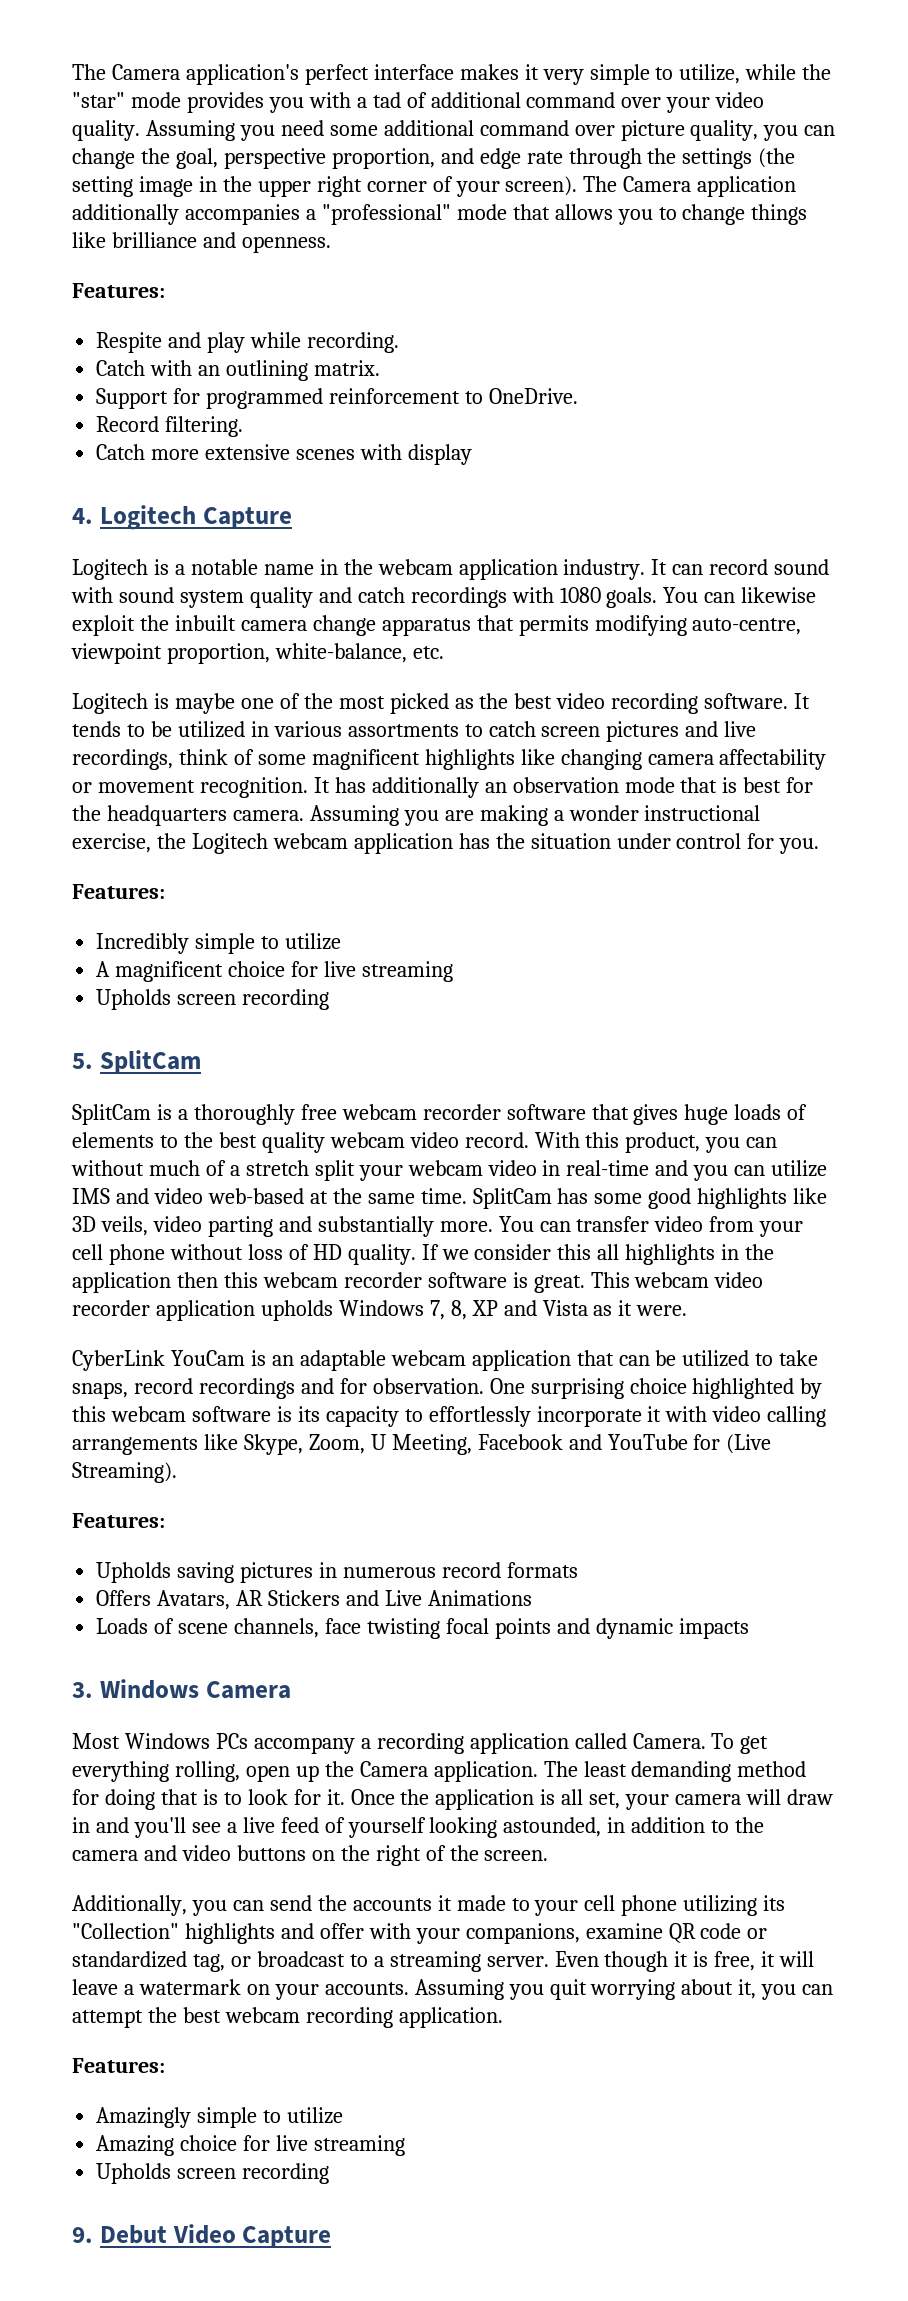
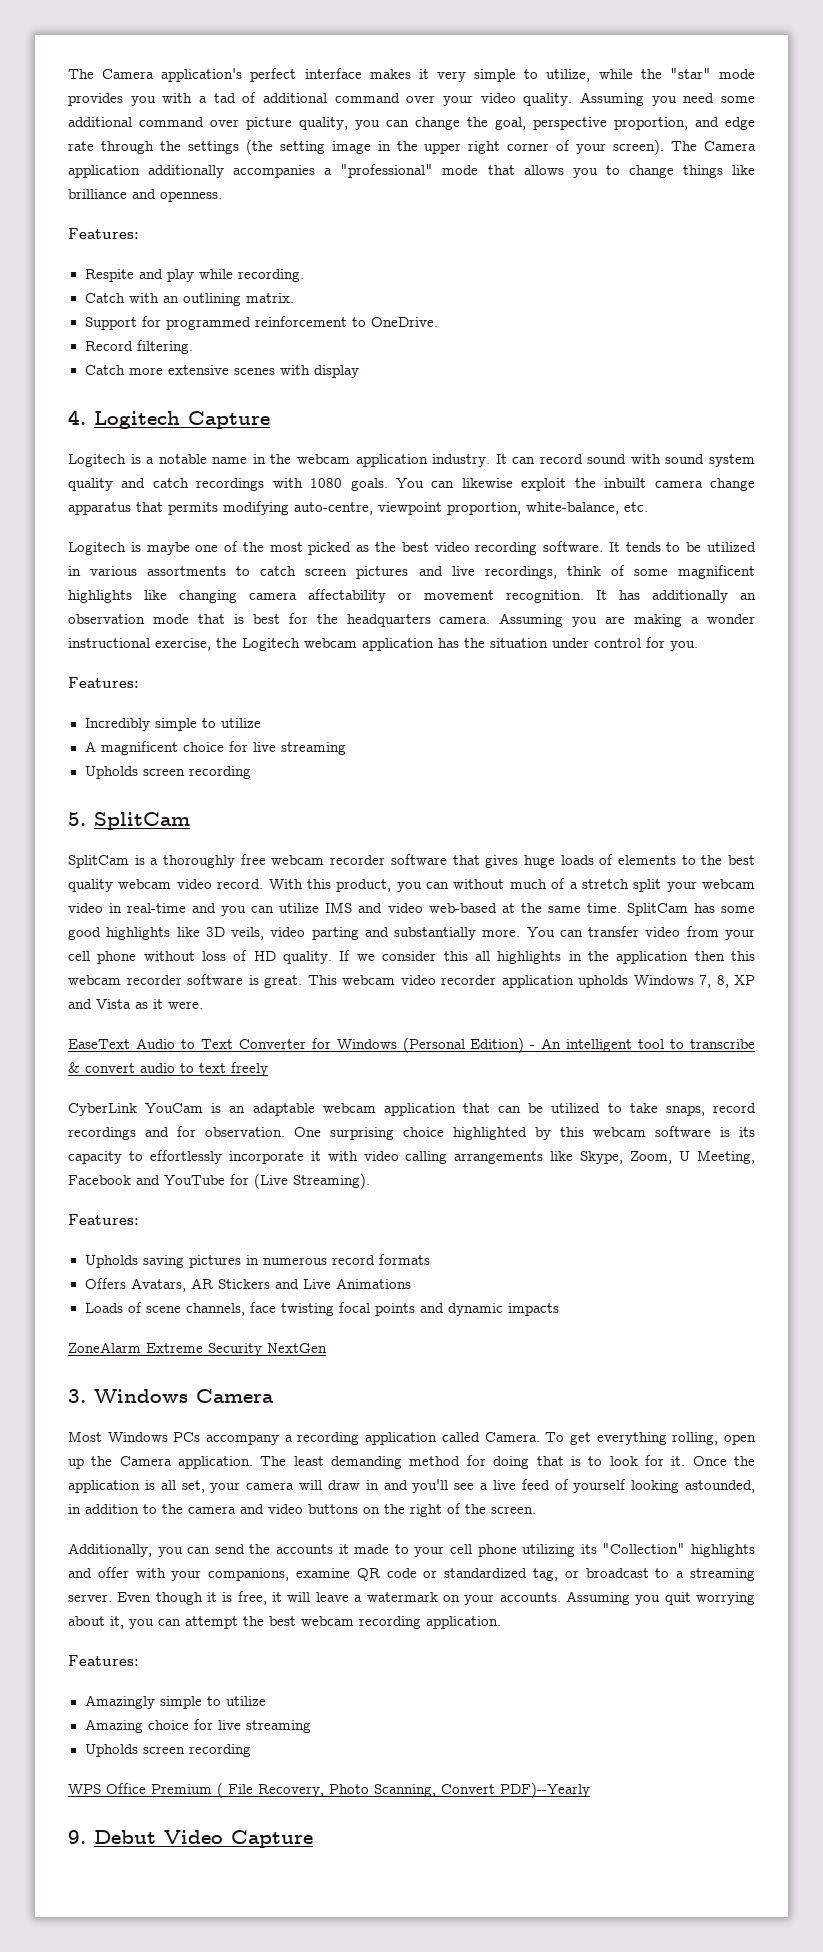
+ EaseText Audio to Text Converter for Windows (Personal Edition) - An intelligent tool to transcribe & convert audio to text freely
+ ZoneAlarm Extreme Security NextGen
+ WPS Office Premium ( File Recovery, Photo Scanning, Convert PDF)--Yearly

